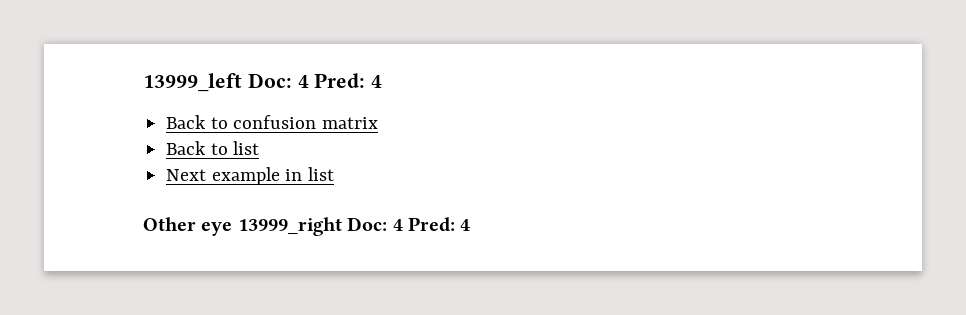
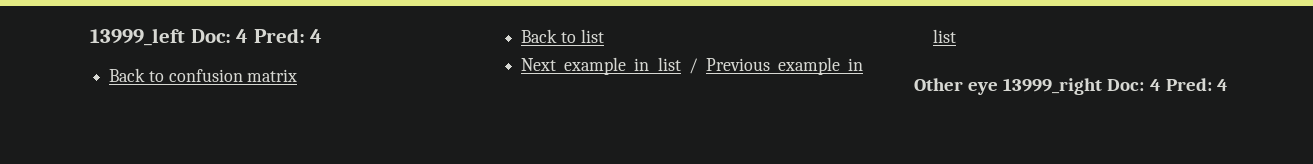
- Next example in list
+ Next example in list / Previous example in list

